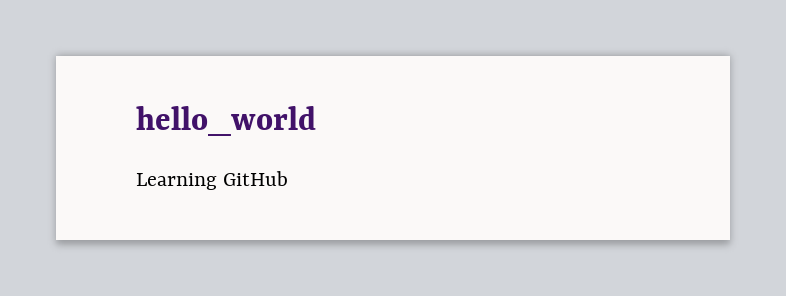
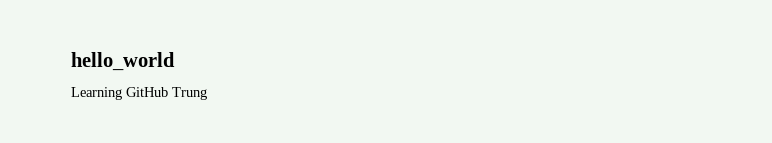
- Learning GitHub
+ Learning GitHub Trung

